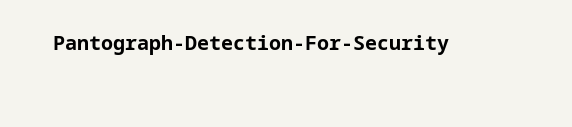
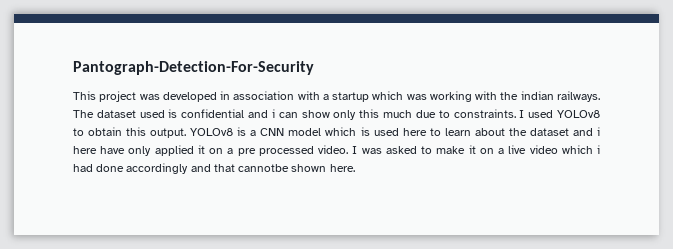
+ This project was developed in association with a startup which was working with the indian railways. The dataset used is confidential and i can show only this much due to constraints. I used YOLOv8 to obtain this output. YOLOv8 is a CNN model which is used here to learn about the dataset and i here have only applied it on a pre processed video. I was asked to make it on a live video which i had done accordingly and that cannotbe shown here.

